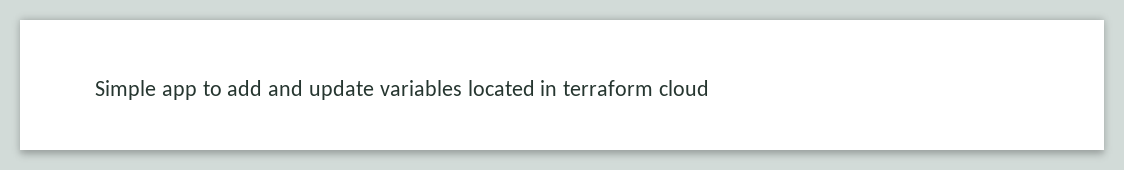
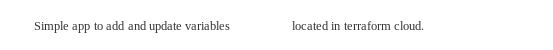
- Simple app to add and update variables located in terraform cloud
+ Simple app to add and update variables located in terraform cloud.

